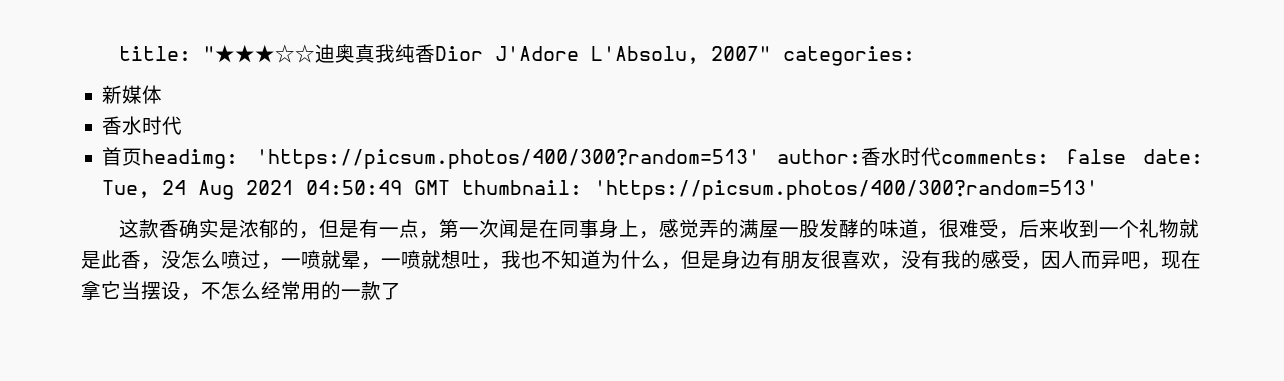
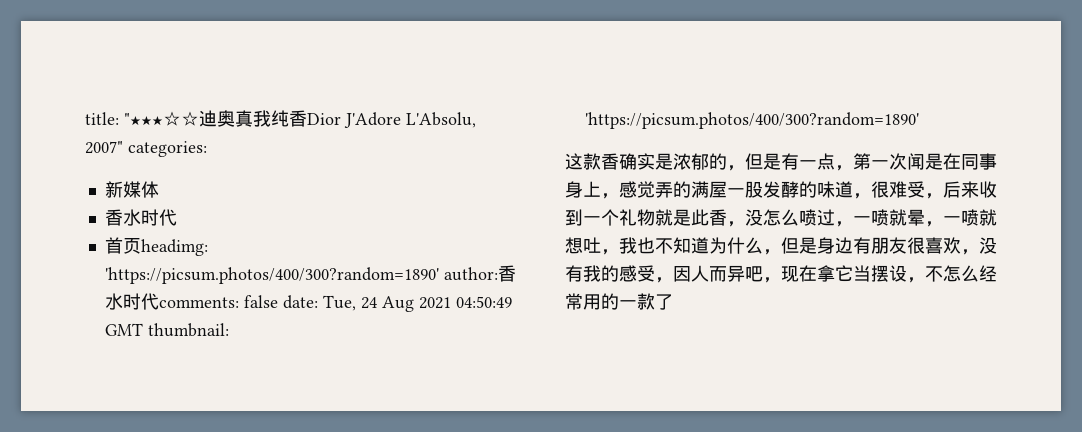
- 首页headimg: 'https://picsum.photos/400/300?random=513' author:香水时代comments: false date: Tue, 24 Aug 2021 04:50:49 GMT thumbnail: 'https://picsum.photos/400/300?random=513'
+ 首页headimg: 'https://picsum.photos/400/300?random=1890' author:香水时代comments: false date: Tue, 24 Aug 2021 04:50:49 GMT thumbnail: 'https://picsum.photos/400/300?random=1890'

